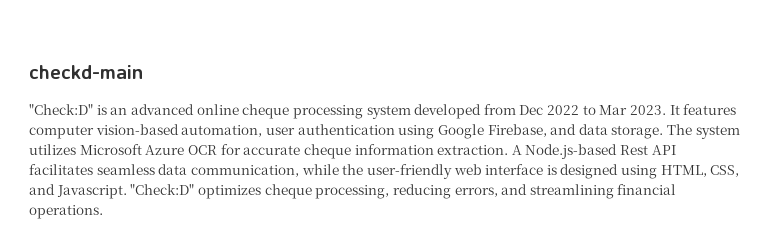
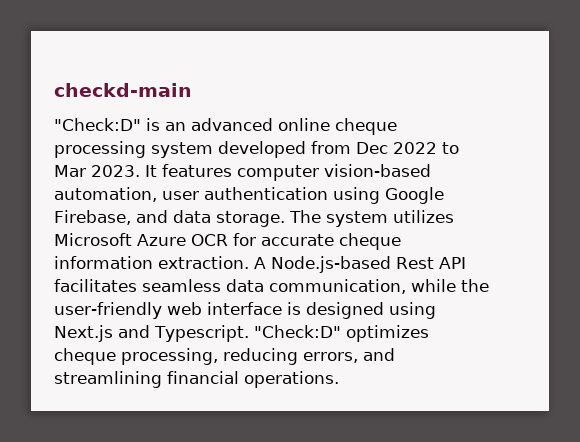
- A Node.js-based Rest API facilitates seamless data communication, while the user-friendly web interface is designed using HTML, CSS, and Javascript.
+ A Node.js-based Rest API facilitates seamless data communication, while the user-friendly web interface is designed using Next.js and Typescript.

